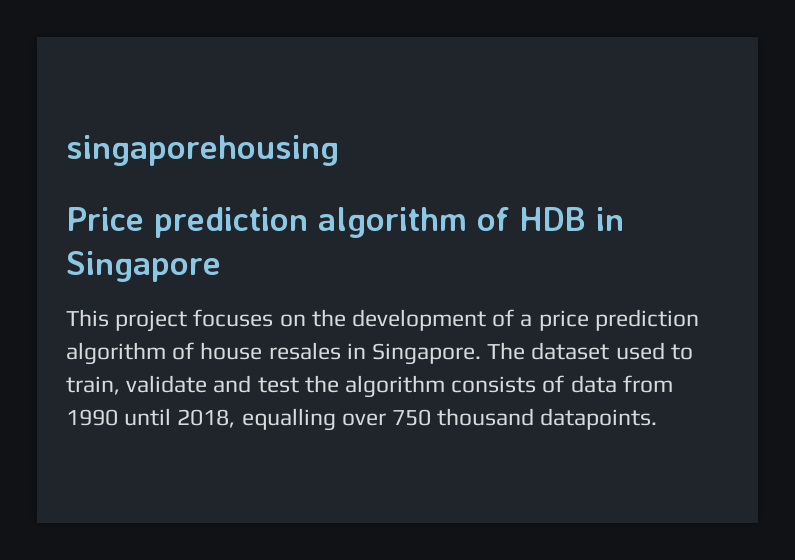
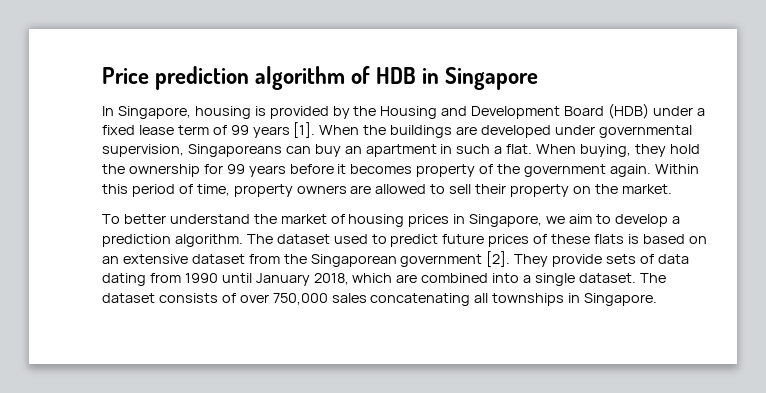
- singaporehousing
- This project focuses on the development of a price prediction algorithm of house resales in Singapore. The dataset used to train, validate and test the algorithm consists of data from 1990 until 2018, equalling over 750 thousand datapoints.
+ In Singapore, housing is provided by the Housing and Development Board (HDB) under a fixed lease term of 99 years [1]. When the buildings are developed under governmental supervision, Singaporeans can buy an apartment in such a flat. When buying, they hold the ownership for 99 years before it becomes property of the government again. Within this period of time, property owners are allowed to sell their property on the market.
+ To better understand the market of housing prices in Singapore, we aim to develop a prediction algorithm. The dataset used to predict future prices of these flats is based on an extensive dataset from the Singaporean government [2]. They provide sets of data dating from 1990 until January 2018, which are combined into a single dataset. The dataset consists of over 750,000 sales concatenating all townships in Singapore.

